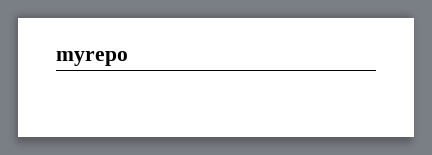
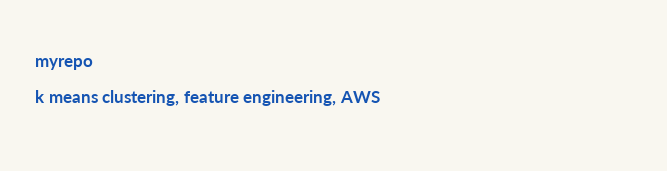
+ k means clustering, feature engineering, AWS

